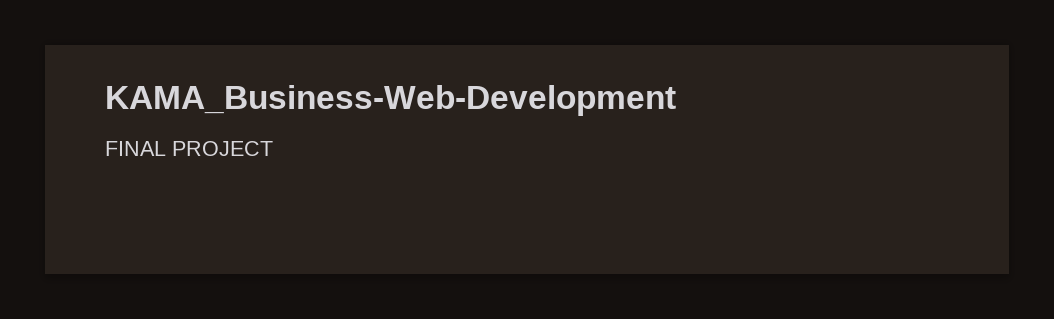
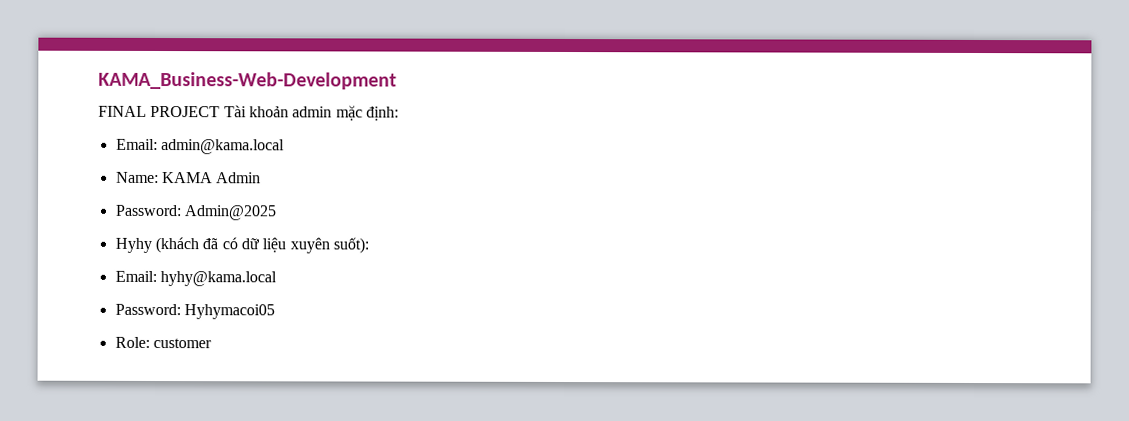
- FINAL PROJECT
+ FINAL PROJECT Tài khoản admin mặc định:
+ Email: admin@kama.local
+ Name: KAMA Admin
+ Password: Admin@2025
+ Hyhy (khách đã có dữ liệu xuyên suốt):
+ Email: hyhy@kama.local
+ Password: Hyhymacoi05
+ Role: customer

